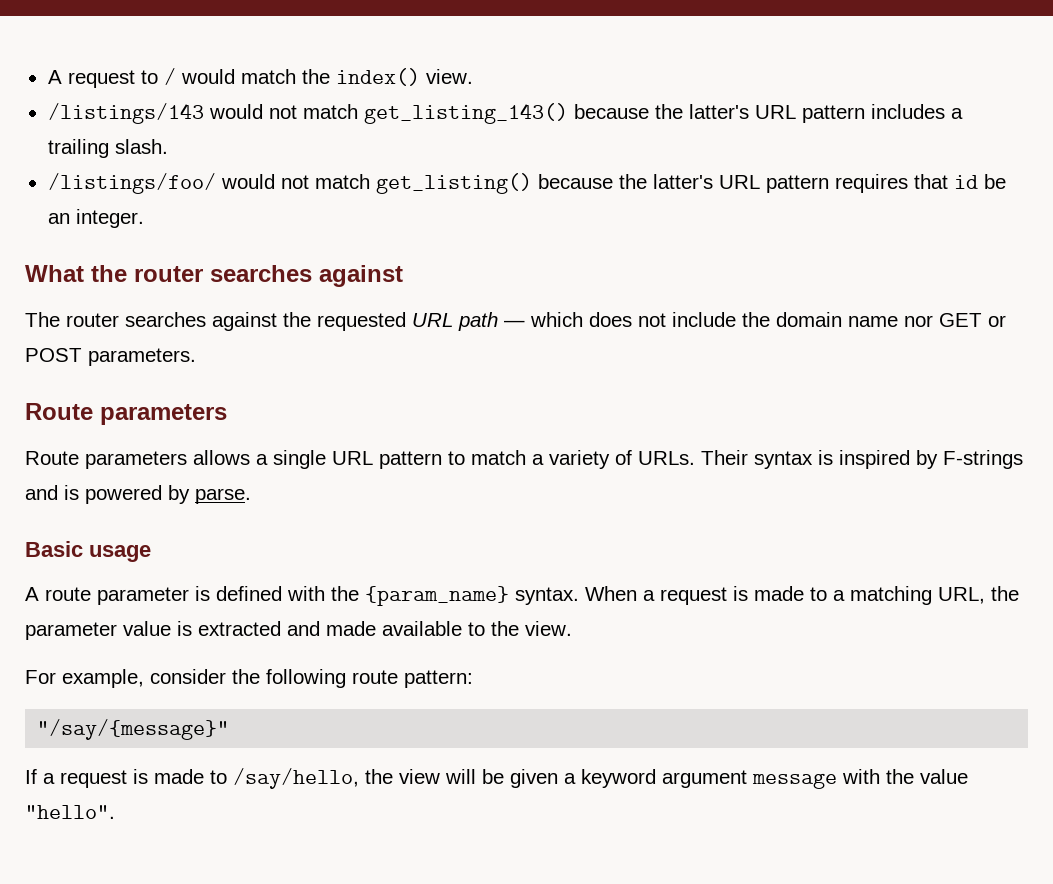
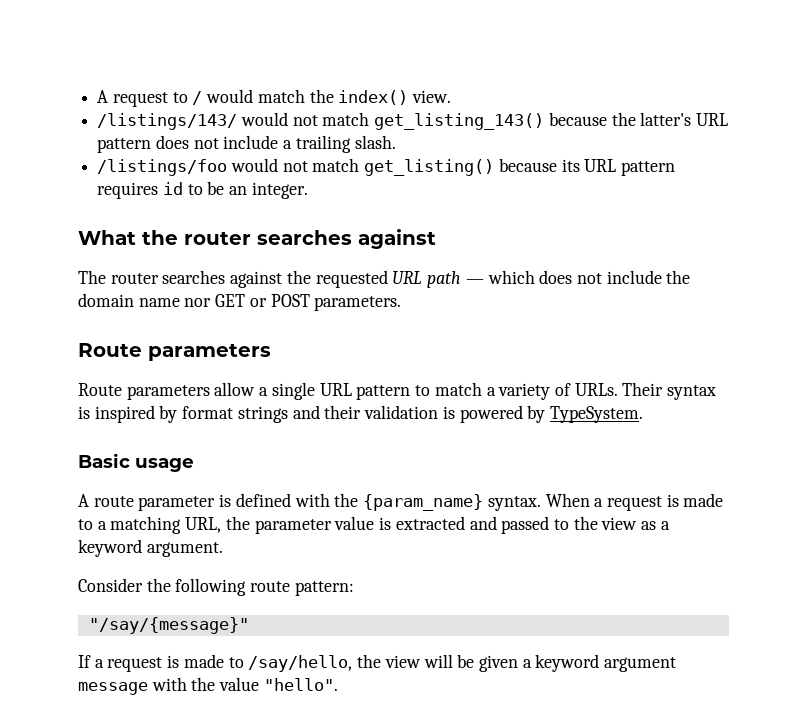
- /listings/143 would not match get_listing_143() because the latter's URL pattern includes a trailing slash.
+ /listings/143/ would not match get_listing_143() because the latter's URL pattern does not include a trailing slash.
- /listings/foo/ would not match get_listing() because the latter's URL pattern requires that id be an integer.
+ /listings/foo would not match get_listing() because its URL pattern requires id to be an integer.
- Route parameters allows a single URL pattern to match a variety of URLs.
+ Route parameters allow a single URL pattern to match a variety of URLs.
- Their syntax is inspired by F-strings and is powered by parse.
+ Their syntax is inspired by format strings and their validation is powered by TypeSystem.
- When a request is made to a matching URL, the parameter value is extracted and made available to the view.
- For example, consider the following route pattern:
+ When a request is made to a matching URL, the parameter value is extracted and passed to the view as a keyword argument.
+ Consider the following route pattern:

